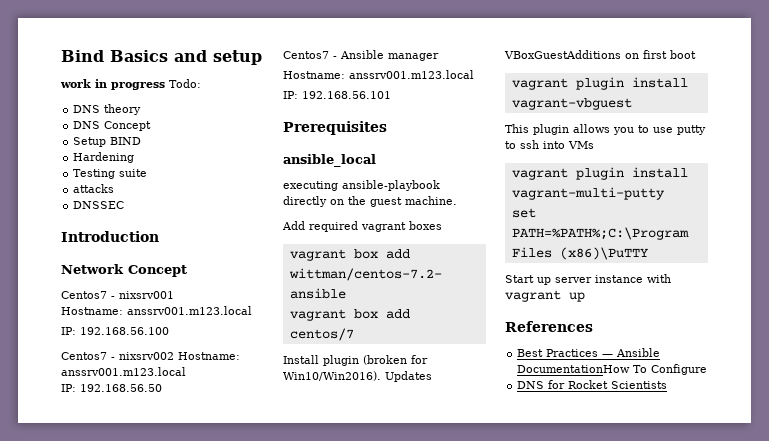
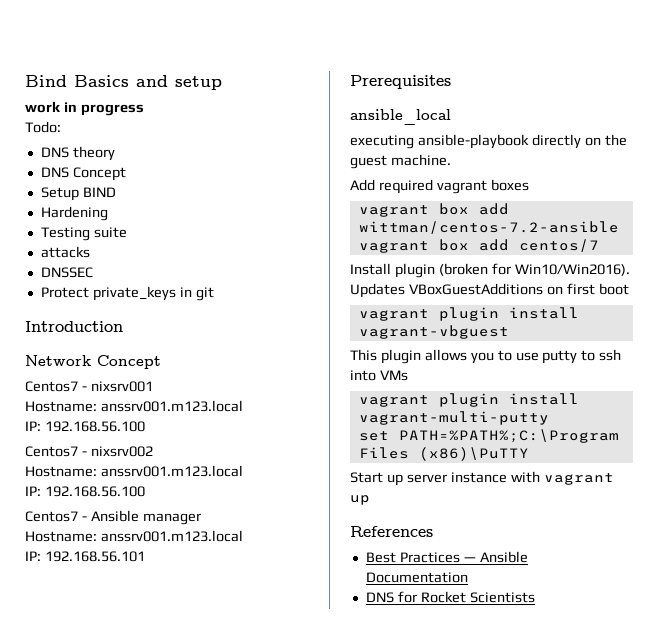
- work in progress Todo:
+ work in progress
+ Todo:
+ Protect private_keys in git
- Centos7 - nixsrv002 Hostname: anssrv001.m123.local
- IP: 192.168.56.50
+ Centos7 - nixsrv002
+ Hostname: anssrv001.m123.local
+ IP: 192.168.56.100
- Best Practices — Ansible DocumentationHow To Configure
+ Best Practices — Ansible Documentation

